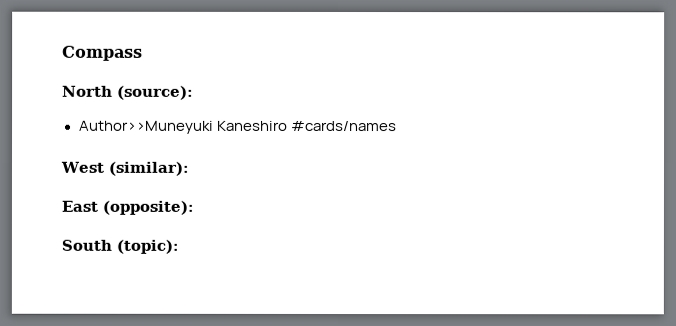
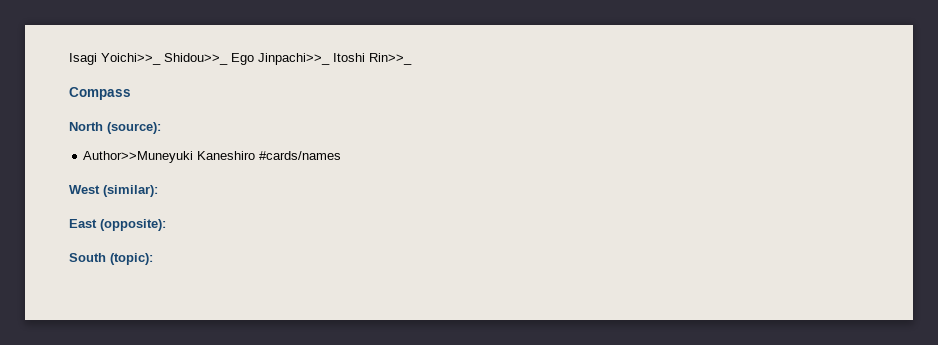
+ Isagi Yoichi>>_ Shidou>>_ Ego Jinpachi>>_ Itoshi Rin>>_

